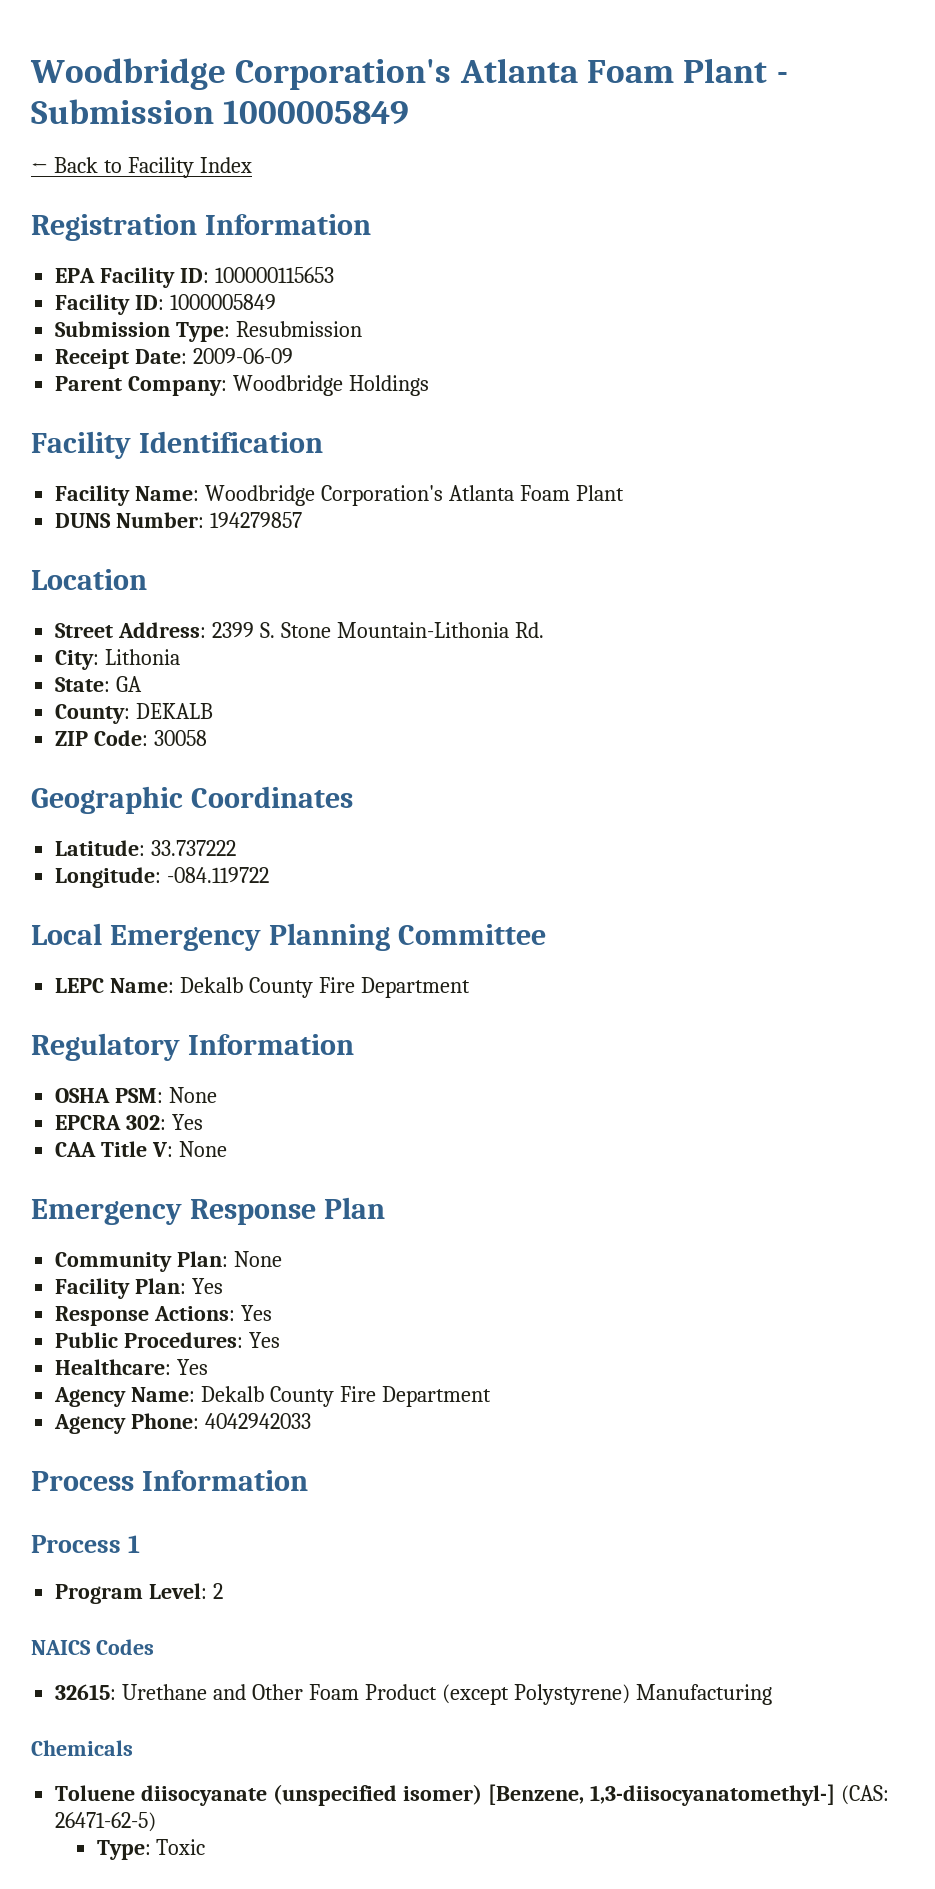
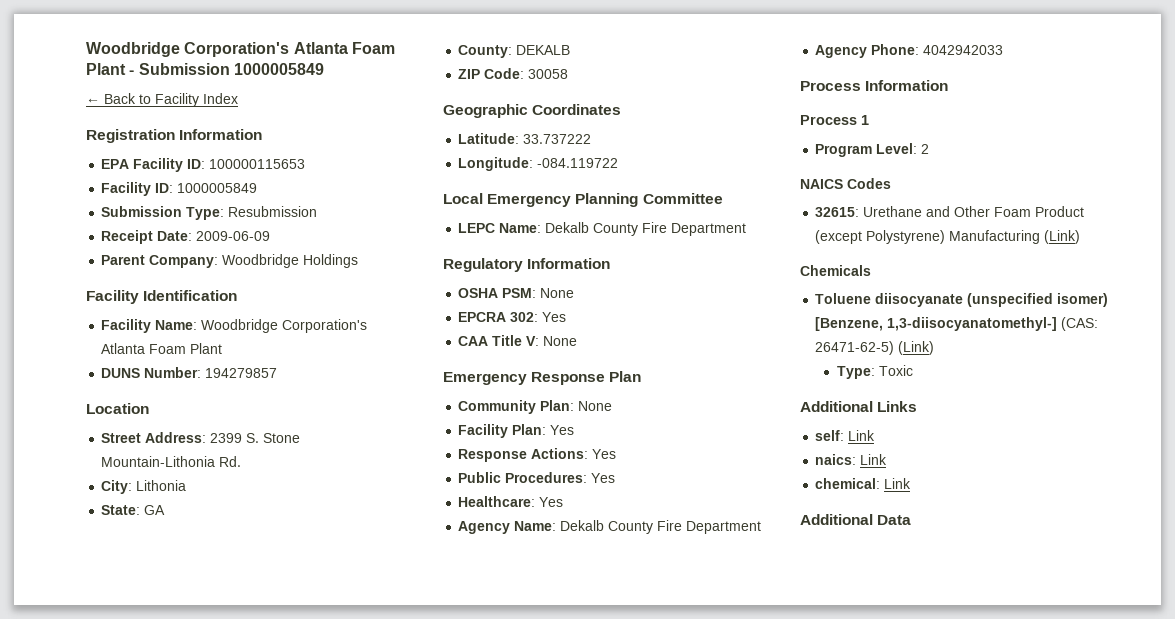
- 32615: Urethane and Other Foam Product (except Polystyrene) Manufacturing
+ 32615: Urethane and Other Foam Product (except Polystyrene) Manufacturing (Link)
- Toluene diisocyanate (unspecified isomer) [Benzene, 1,3-diisocyanatomethyl-] (CAS: 26471-62-5)
+ Toluene diisocyanate (unspecified isomer) [Benzene, 1,3-diisocyanatomethyl-] (CAS: 26471-62-5) (Link)
+ Additional Links
+ self: Link
+ naics: Link
+ chemical: Link
+ Additional Data

